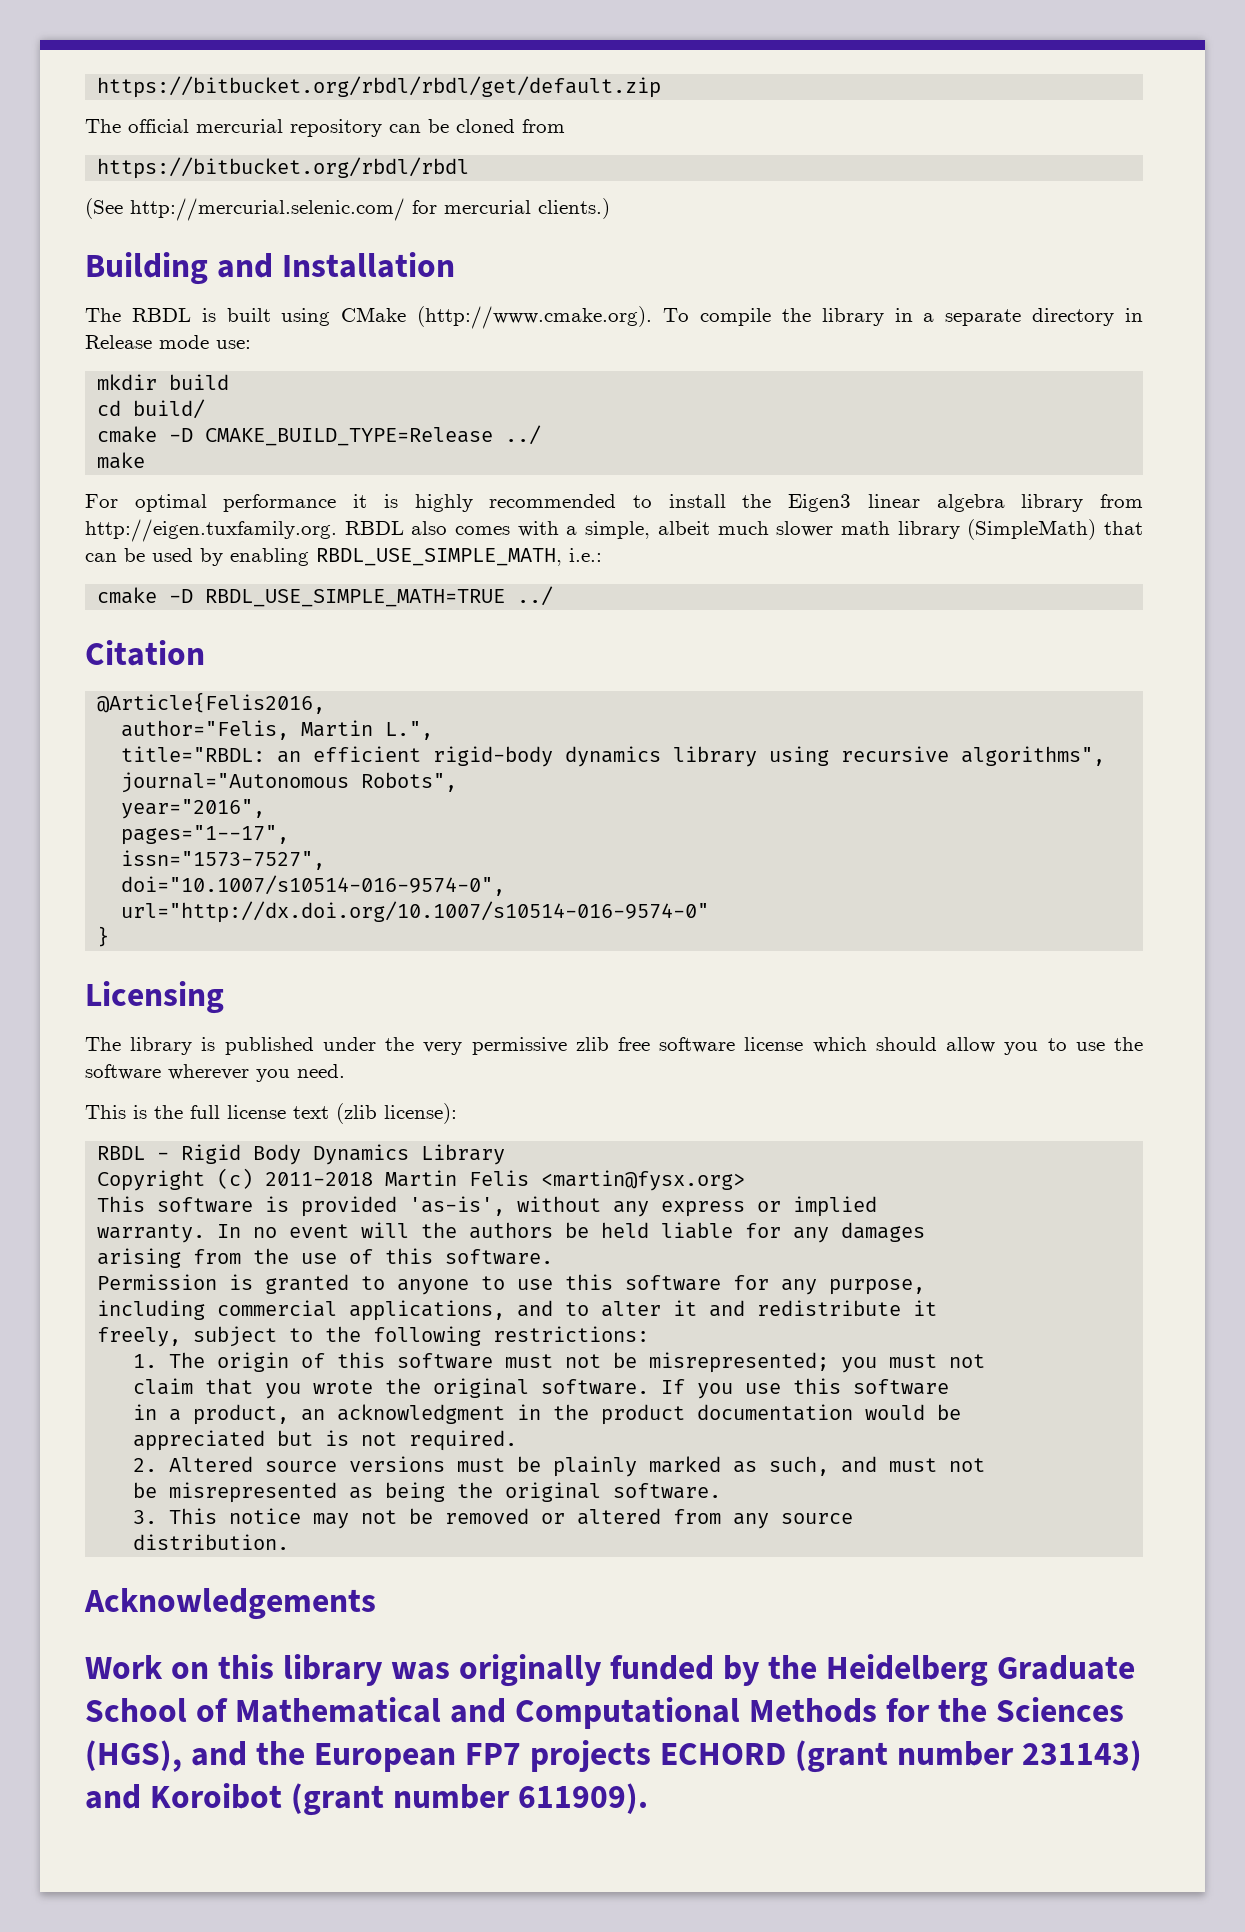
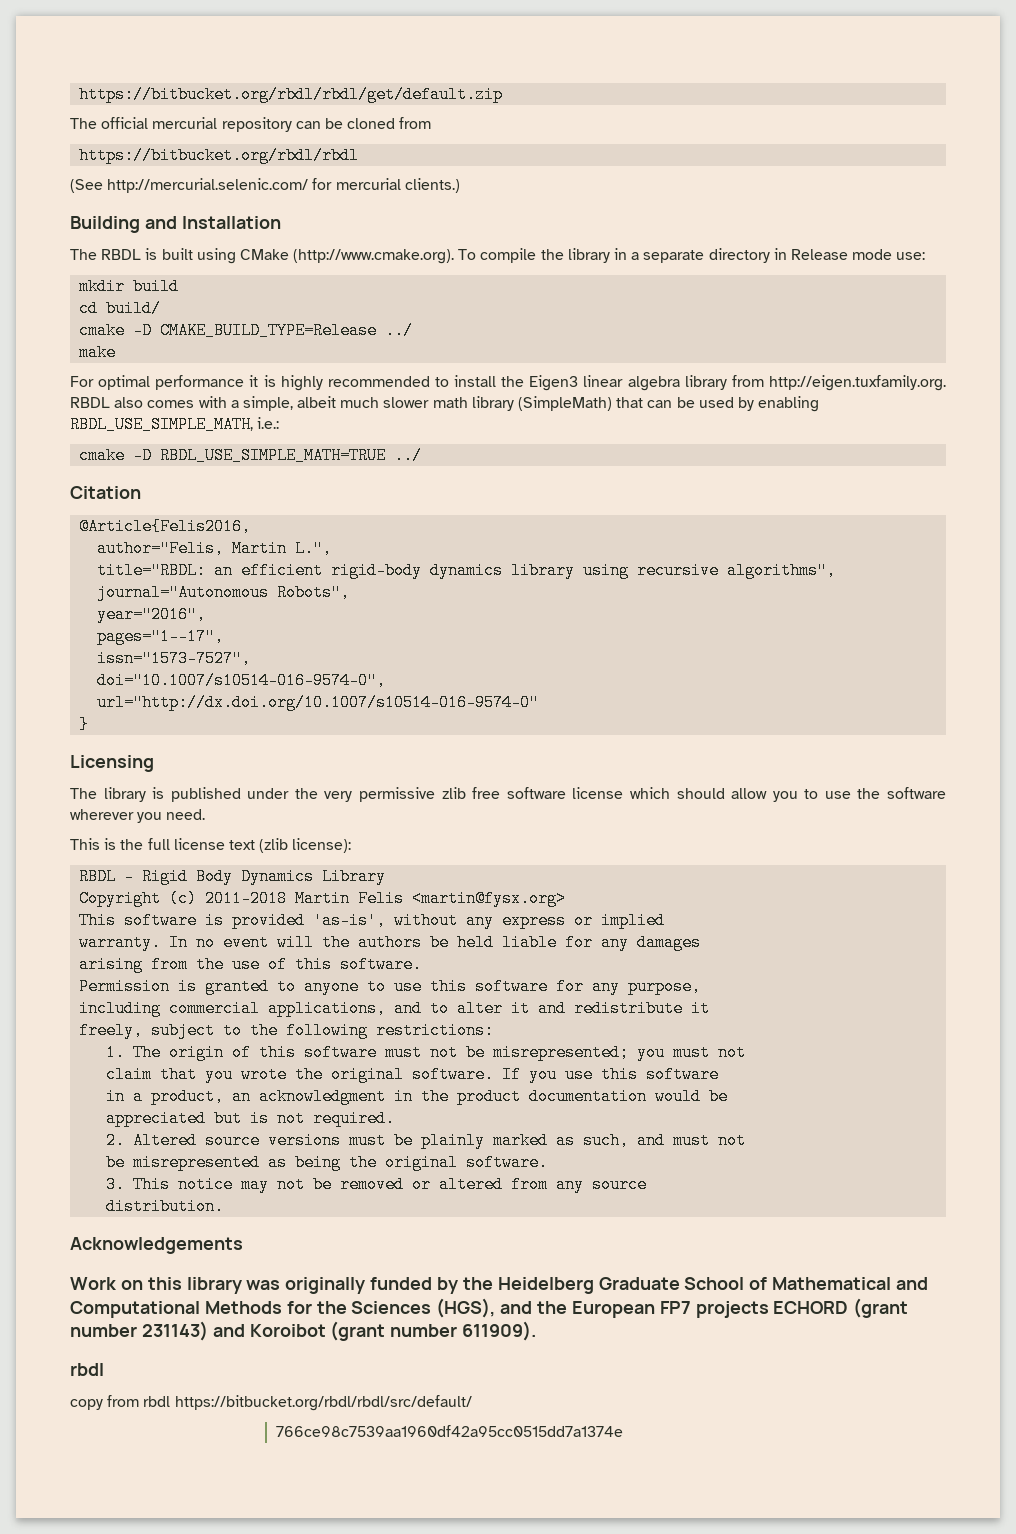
  Work on this library was originally funded by the Heidelberg Graduate School of Mathematical and Computational Methods for the Sciences (HGS), and the European FP7 projects ECHORD (grant number 231143) and Koroibot (grant number 611909).
+ rbdl
+ copy from rbdl https://bitbucket.org/rbdl/rbdl/src/default/
+ 766ce98c7539aa1960df42a95cc0515dd7a1374e

